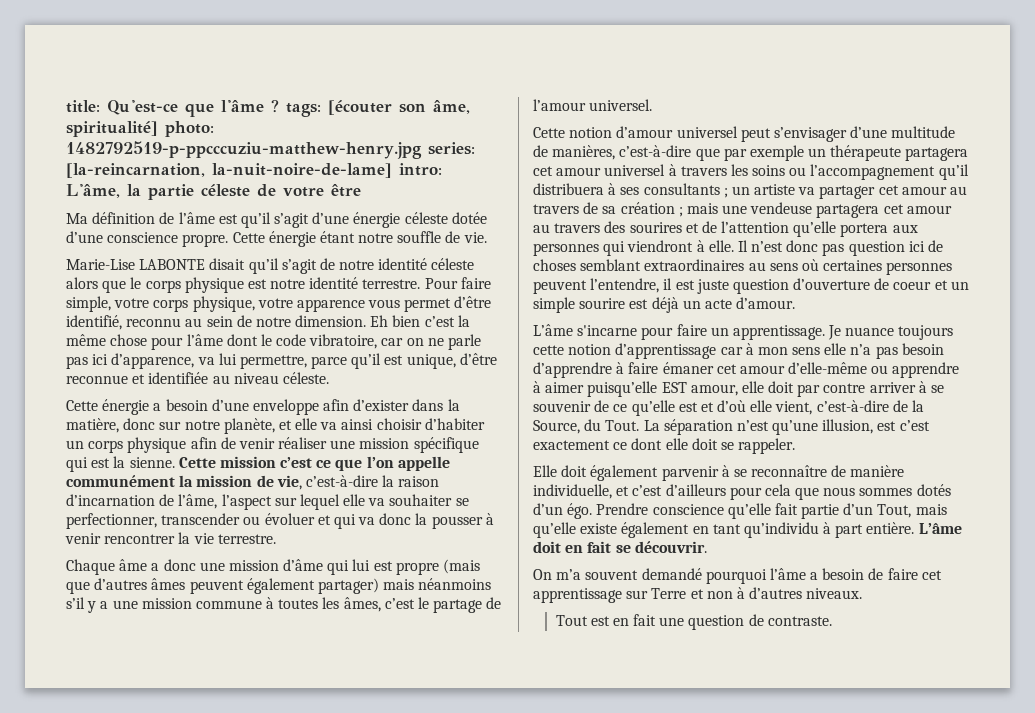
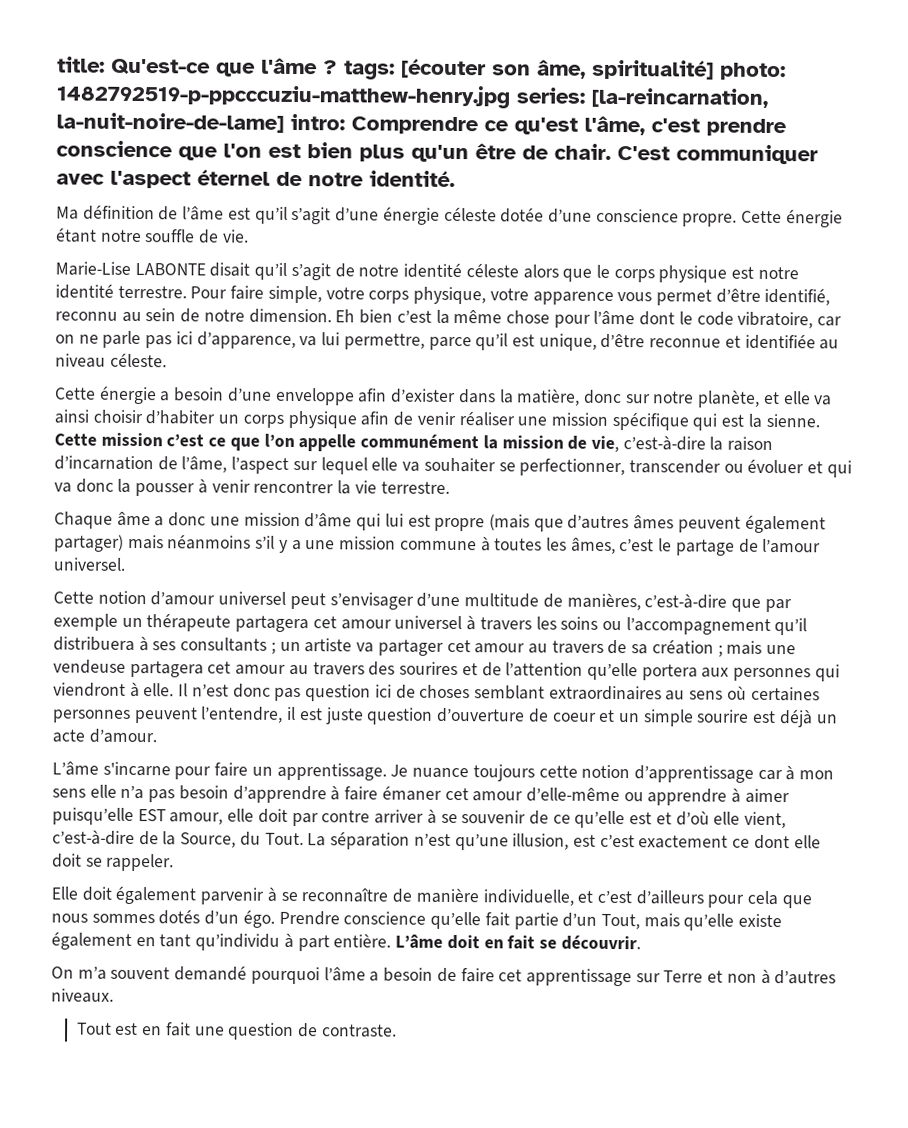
- title: Qu'est-ce que l'âme ? tags: [écouter son âme, spiritualité] photo: 1482792519-p-ppcccuziu-matthew-henry.jpg series: [la-reincarnation, la-nuit-noire-de-lame] intro: L'âme, la partie céleste de votre être
+ title: Qu'est-ce que l'âme ? tags: [écouter son âme, spiritualité] photo: 1482792519-p-ppcccuziu-matthew-henry.jpg series: [la-reincarnation, la-nuit-noire-de-lame] intro: Comprendre ce qu'est l'âme, c'est prendre conscience que l'on est bien plus qu'un être de chair. C'est communiquer avec l'aspect éternel de notre identité.

